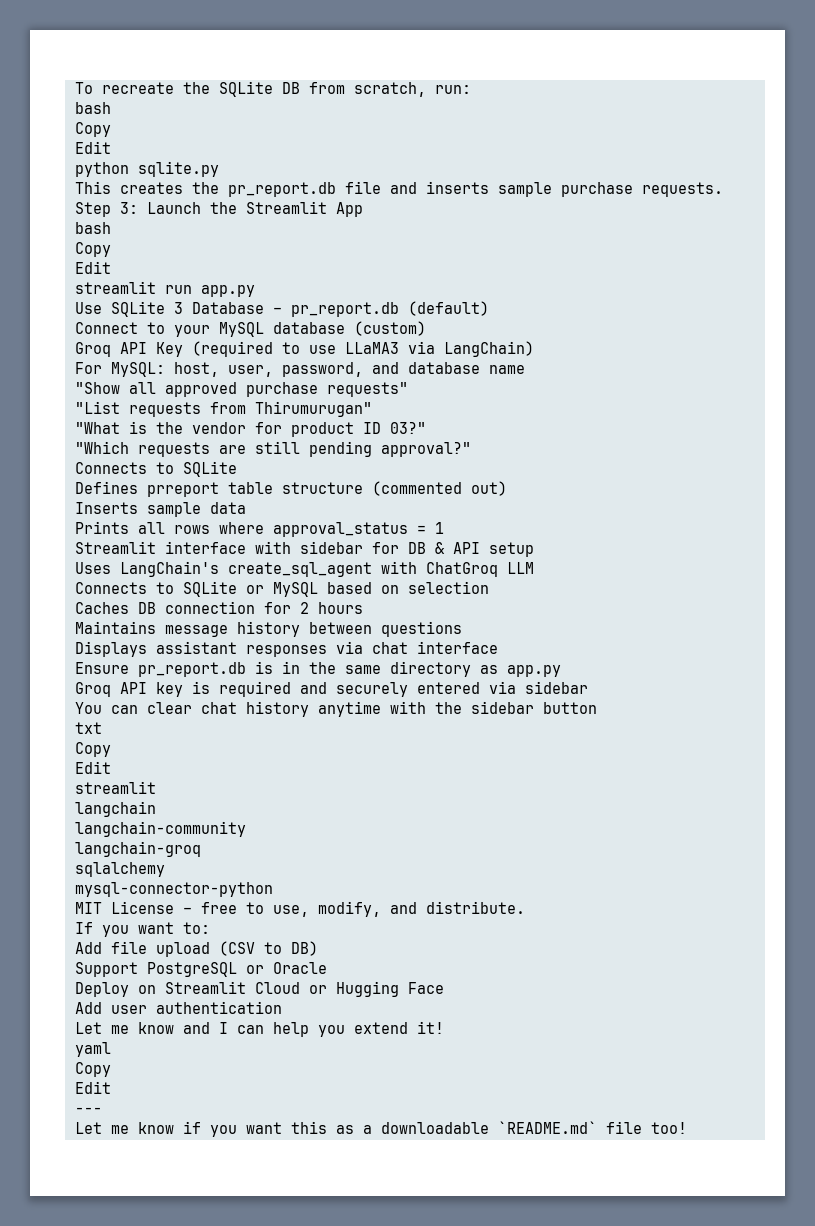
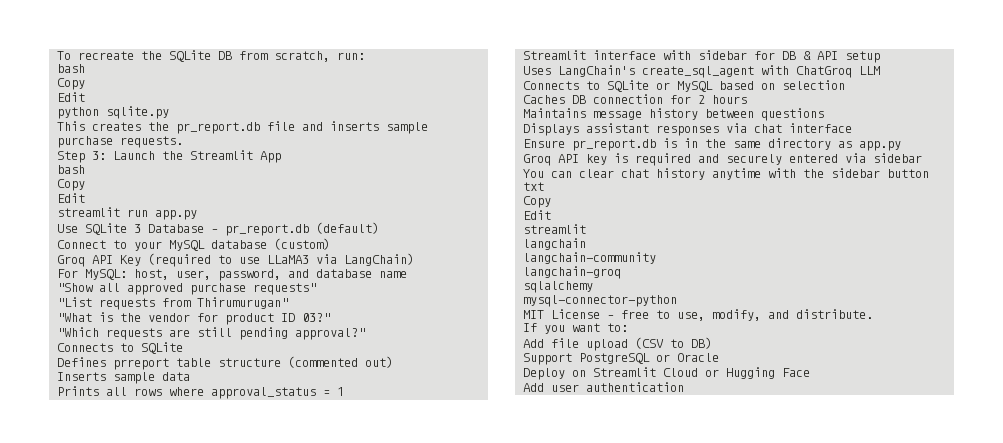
- Let me know and I can help you extend it!
- yaml
- Copy
- Edit
- ---
- Let me know if you want this as a downloadable `README.md` file too!

